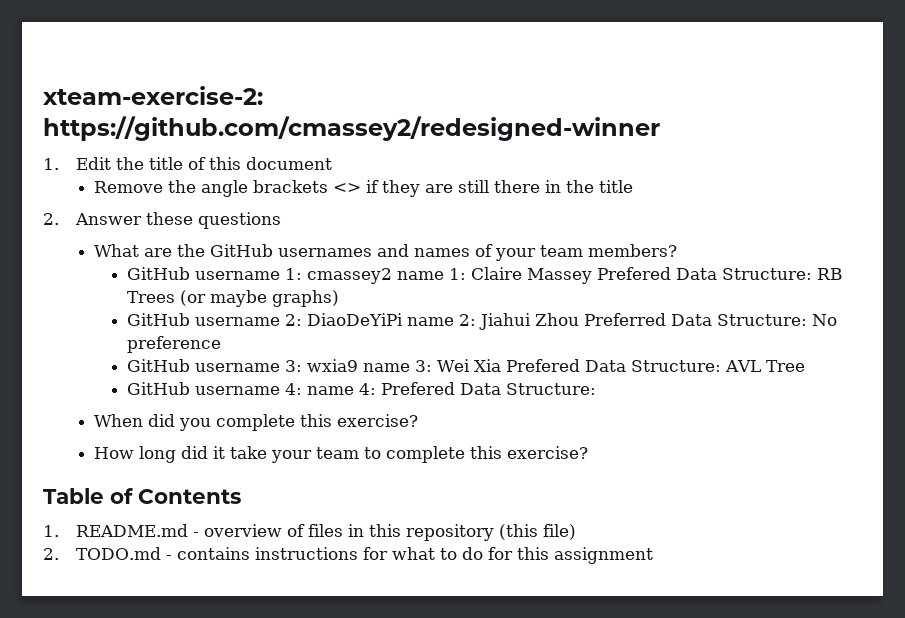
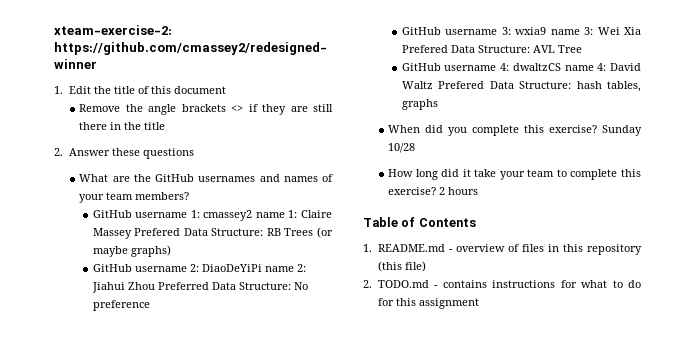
- GitHub username 4: name 4: Prefered Data Structure:
+ GitHub username 4: dwaltzCS name 4: David Waltz Prefered Data Structure: hash tables, graphs
+ Sunday 10/28
+ 2 hours

